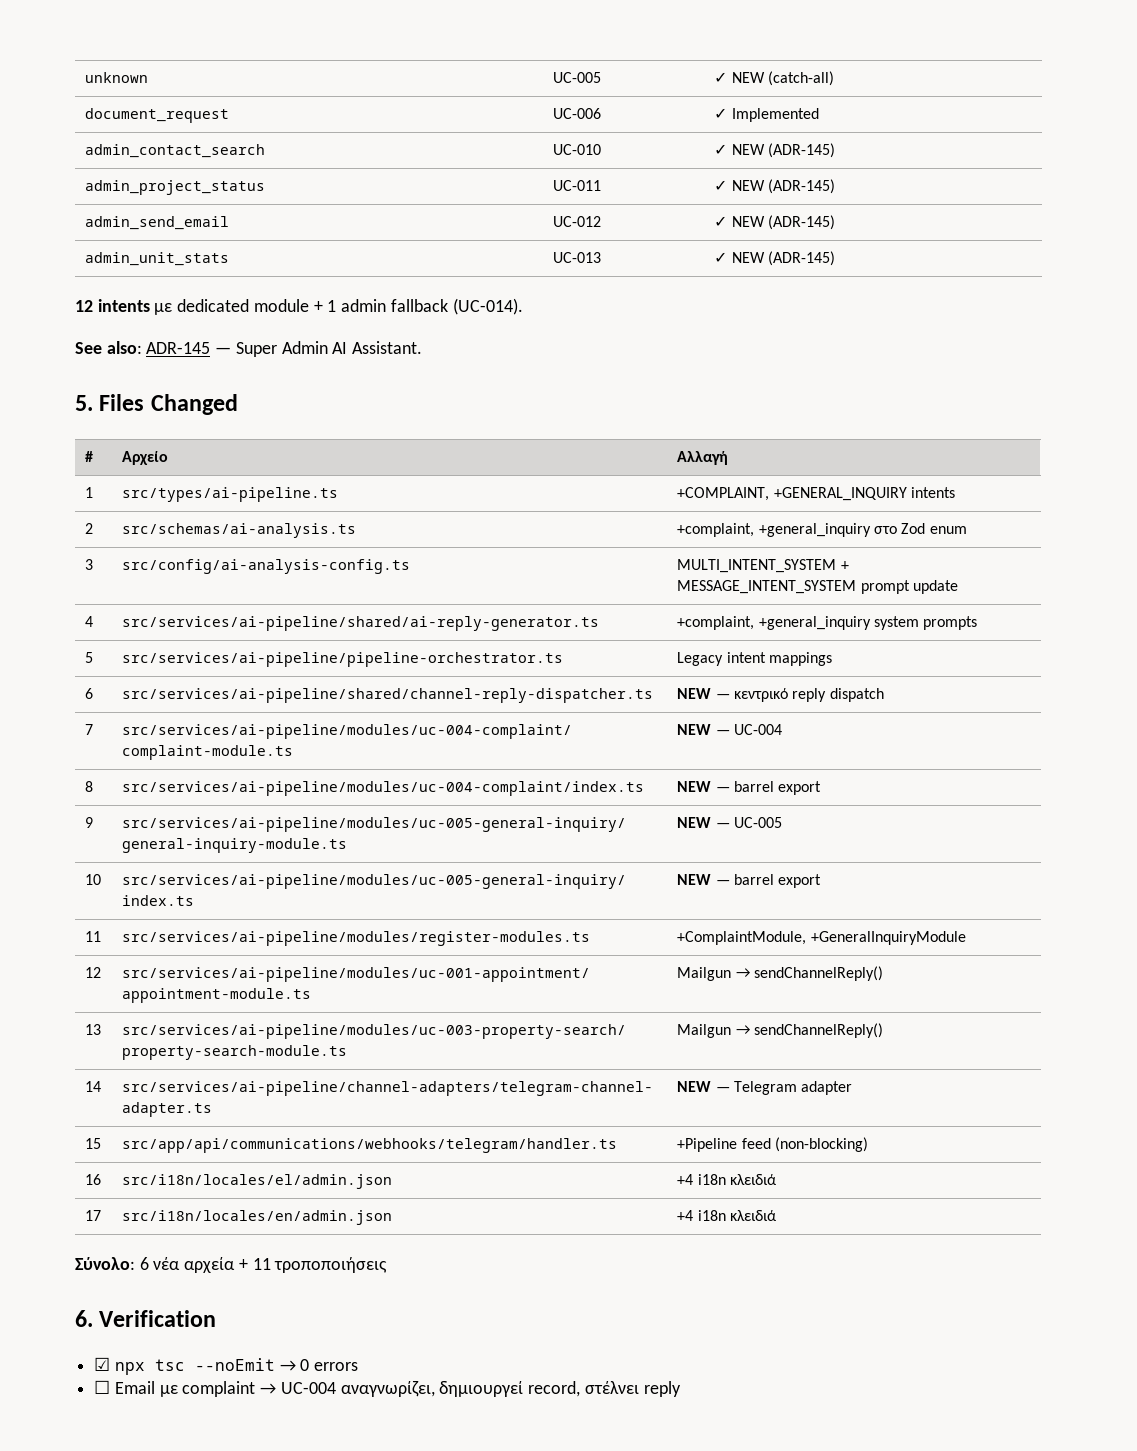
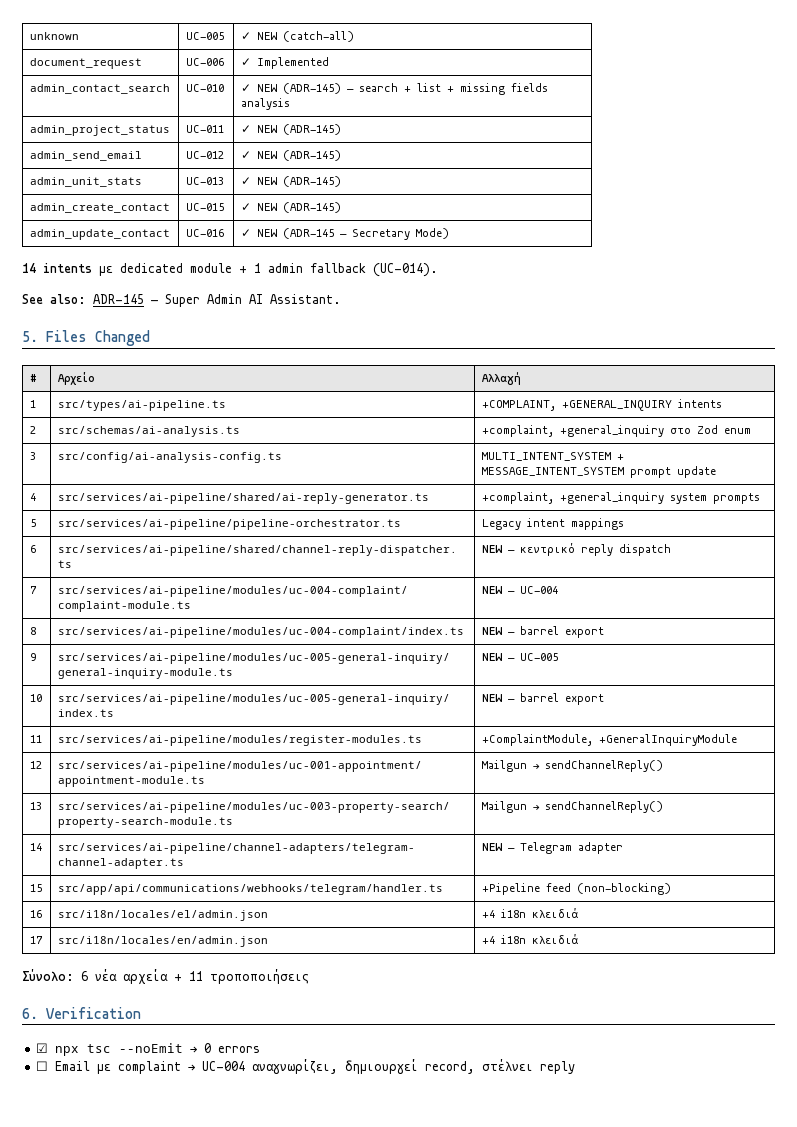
- admin_contact_search | UC-010 | ✓ NEW (ADR-145)
+ admin_contact_search | UC-010 | ✓ NEW (ADR-145) — search + list + missing fields analysis
- 12 intents με dedicated module + 1 admin fallback (UC-014).
+ admin_create_contact | UC-015 | ✓ NEW (ADR-145)
+ admin_update_contact | UC-016 | ✓ NEW (ADR-145 — Secretary Mode)
+ 14 intents με dedicated module + 1 admin fallback (UC-014).

